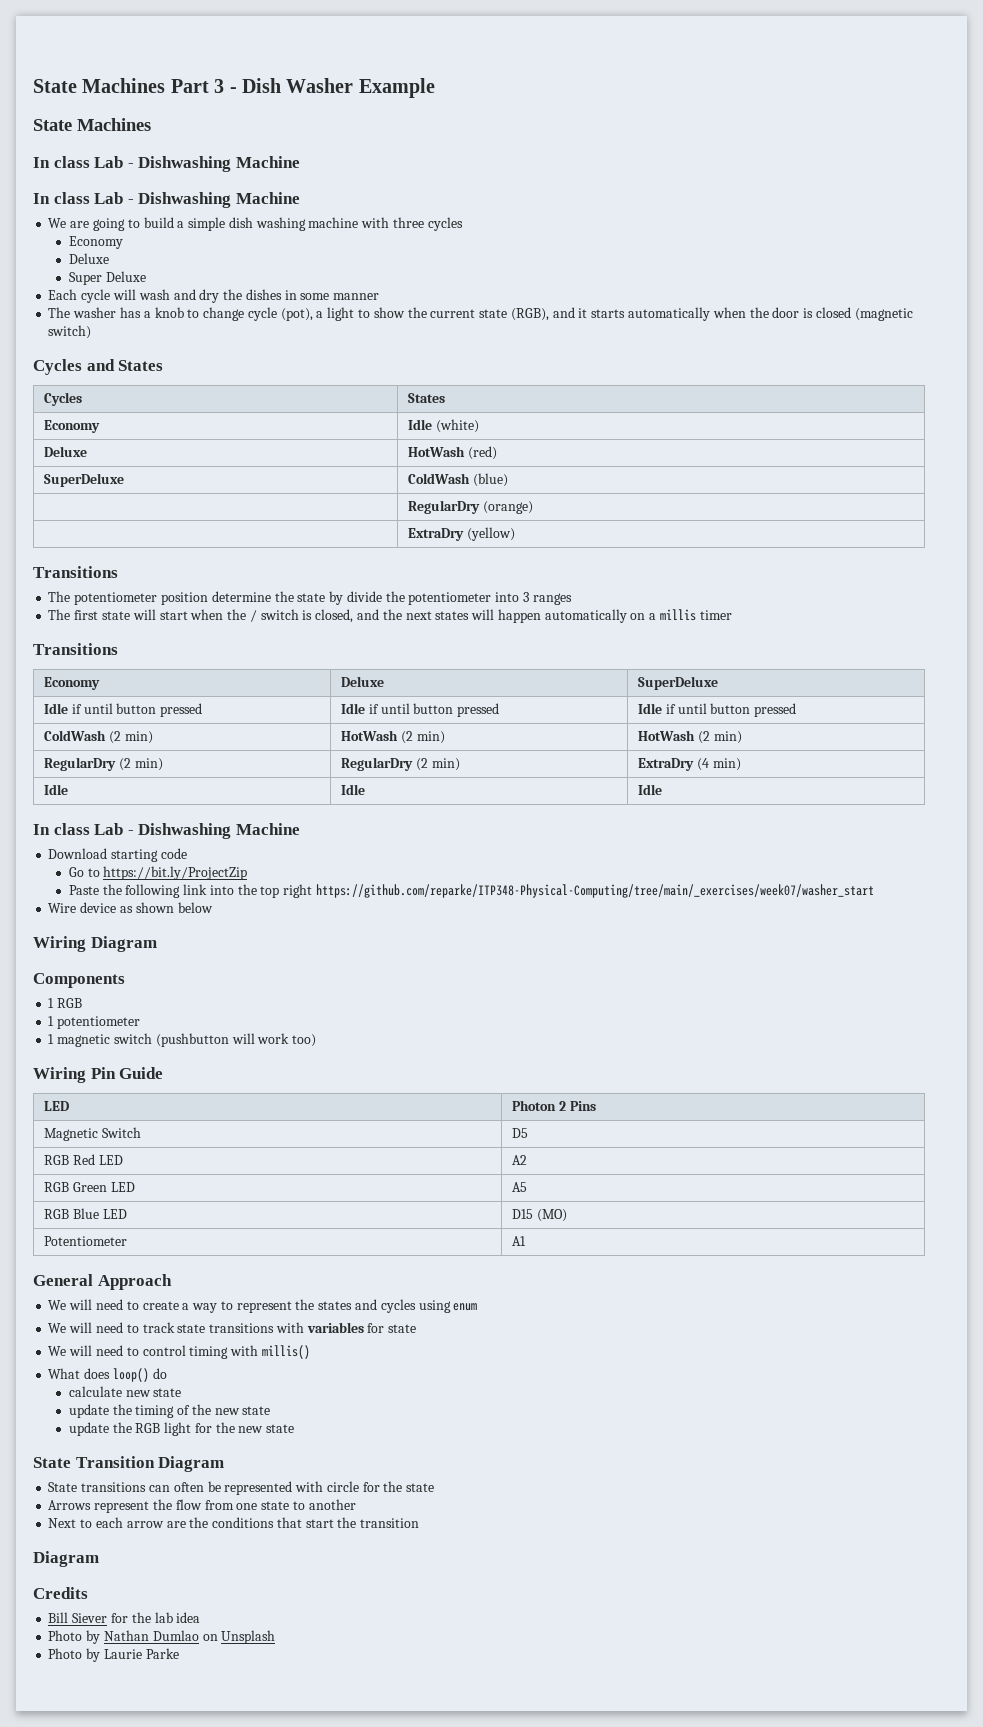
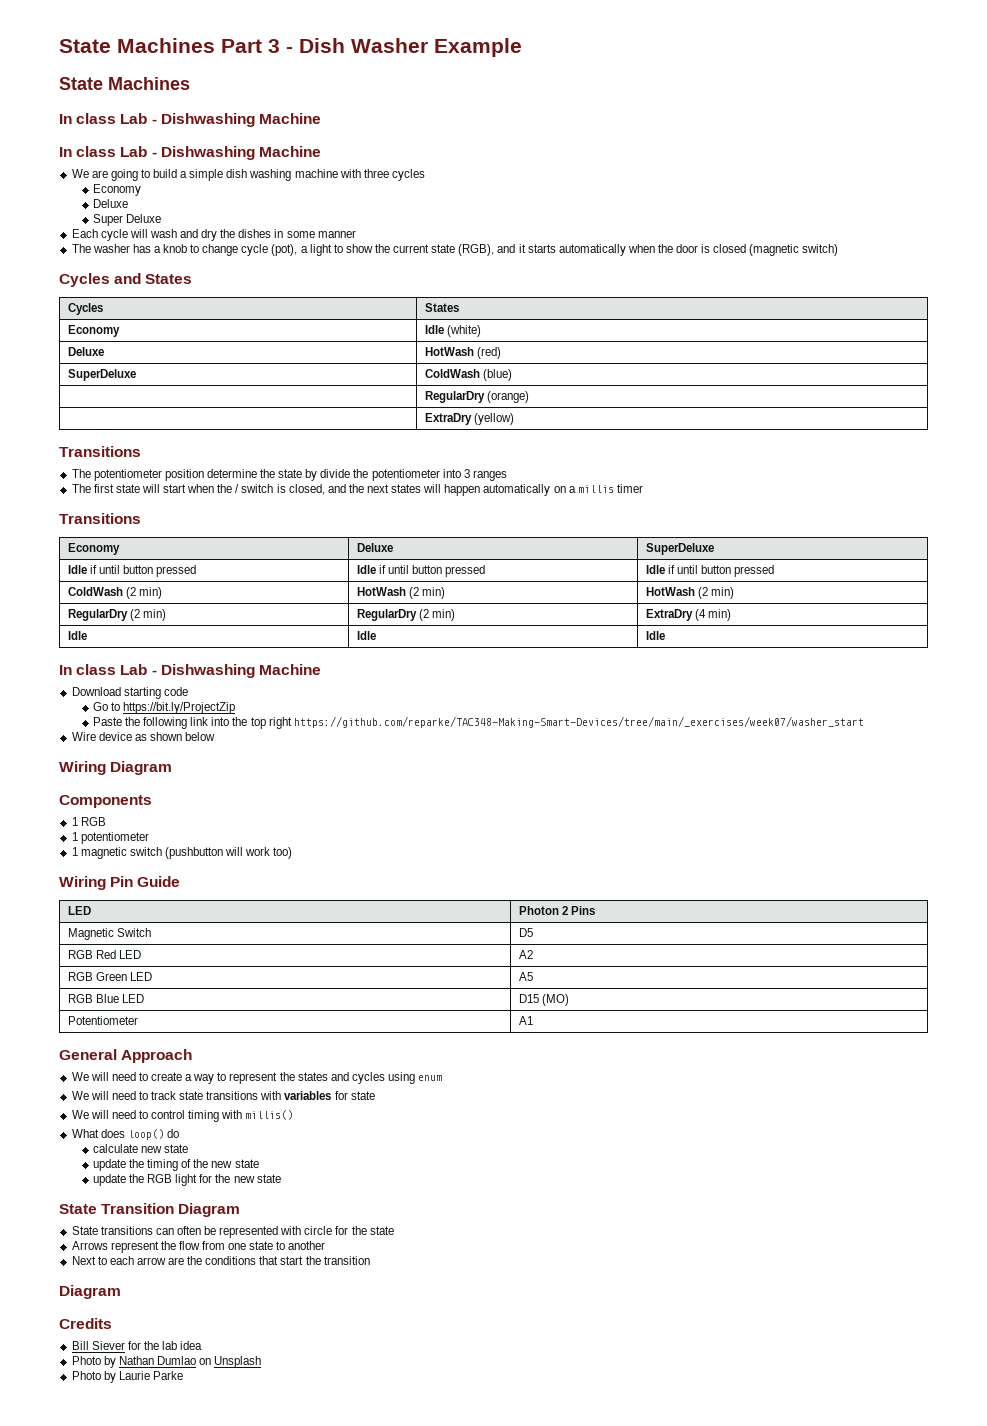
- Paste the following link into the top right https://github.com/reparke/ITP348-Physical-Computing/tree/main/_exercises/week07/washer_start
+ Paste the following link into the top right https://github.com/reparke/TAC348-Making-Smart-Devices/tree/main/_exercises/week07/washer_start

